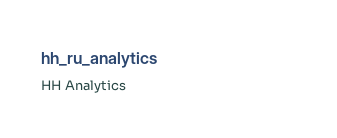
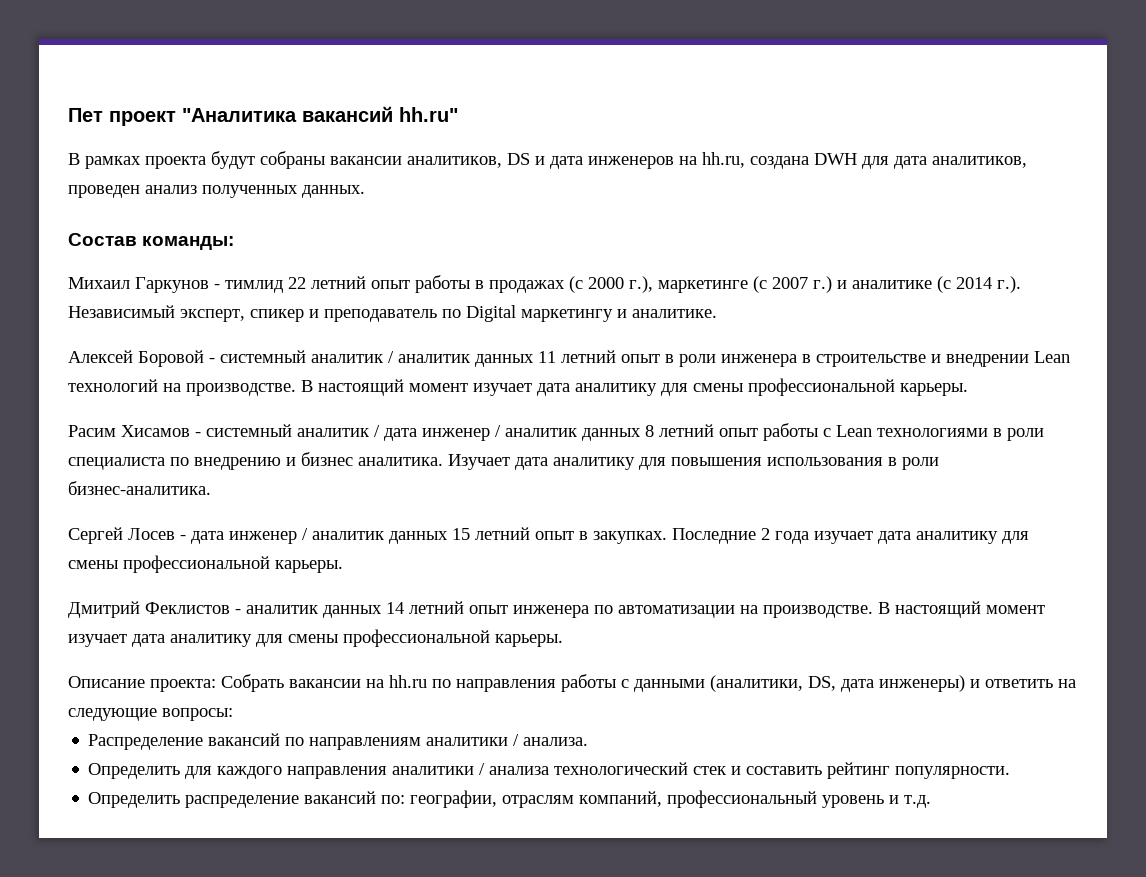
- hh_ru_analytics
- HH Analytics
+ Пет проект "Аналитика вакансий hh.ru"
+ В рамках проекта будут собраны вакансии аналитиков, DS и дата инженеров на hh.ru, создана DWH для дата аналитиков, проведен анализ полученных данных.
+ Состав команды:
+ Михаил Гаркунов - тимлид 22 летний опыт работы в продажах (с 2000 г.), маркетинге (с 2007 г.) и аналитике (с 2014 г.). Независимый эксперт, спикер и преподаватель по Digital маркетингу и аналитике.
+ Алексей Боровой - системный аналитик / аналитик данных 11 летний опыт в роли инженера в строительстве и внедрении Lean технологий на производстве. В настоящий момент изучает дата аналитику для смены профессиональной карьеры.
+ Расим Хисамов - системный аналитик / дата инженер / аналитик данных 8 летний опыт работы с Lean технологиями в роли специалиста по внедрению и бизнес аналитика. Изучает дата аналитику для повышения использования в роли бизнес-аналитика.
+ Сергей Лосев - дата инженер / аналитик данных 15 летний опыт в закупках. Последние 2 года изучает дата аналитику для смены профессиональной карьеры.
+ Дмитрий Феклистов - аналитик данных 14 летний опыт инженера по автоматизации на производстве. В настоящий момент изучает дата аналитику для смены профессиональной карьеры.
+ Описание проекта: Собрать вакансии на hh.ru по направления работы с данными (аналитики, DS, дата инженеры) и ответить на следующие вопросы:
+ Распределение вакансий по направлениям аналитики / анализа.
+ Определить для каждого направления аналитики / анализа технологический стек и составить рейтинг популярности.
+ Определить распределение вакансий по: географии, отраслям компаний, профессиональный уровень и т.д.

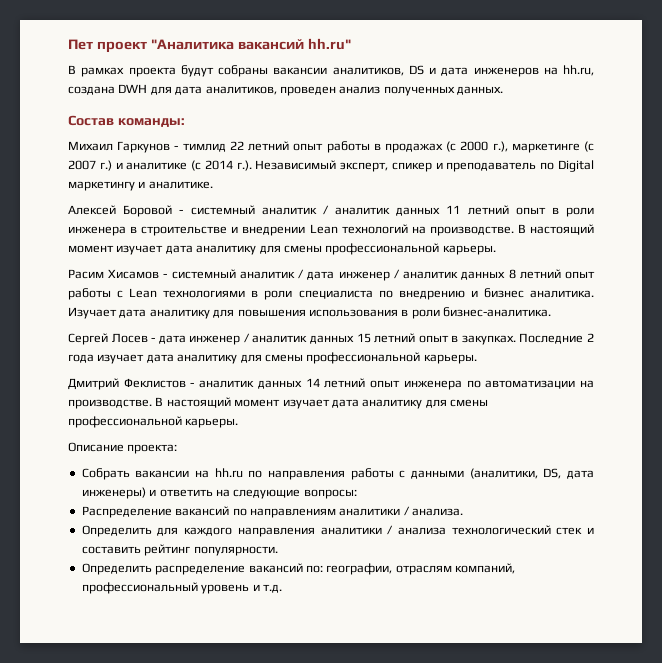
- Описание проекта: Собрать вакансии на hh.ru по направления работы с данными (аналитики, DS, дата инженеры) и ответить на следующие вопросы:
+ Описание проекта:
+ Собрать вакансии на hh.ru по направления работы с данными (аналитики, DS, дата инженеры) и ответить на следующие вопросы:

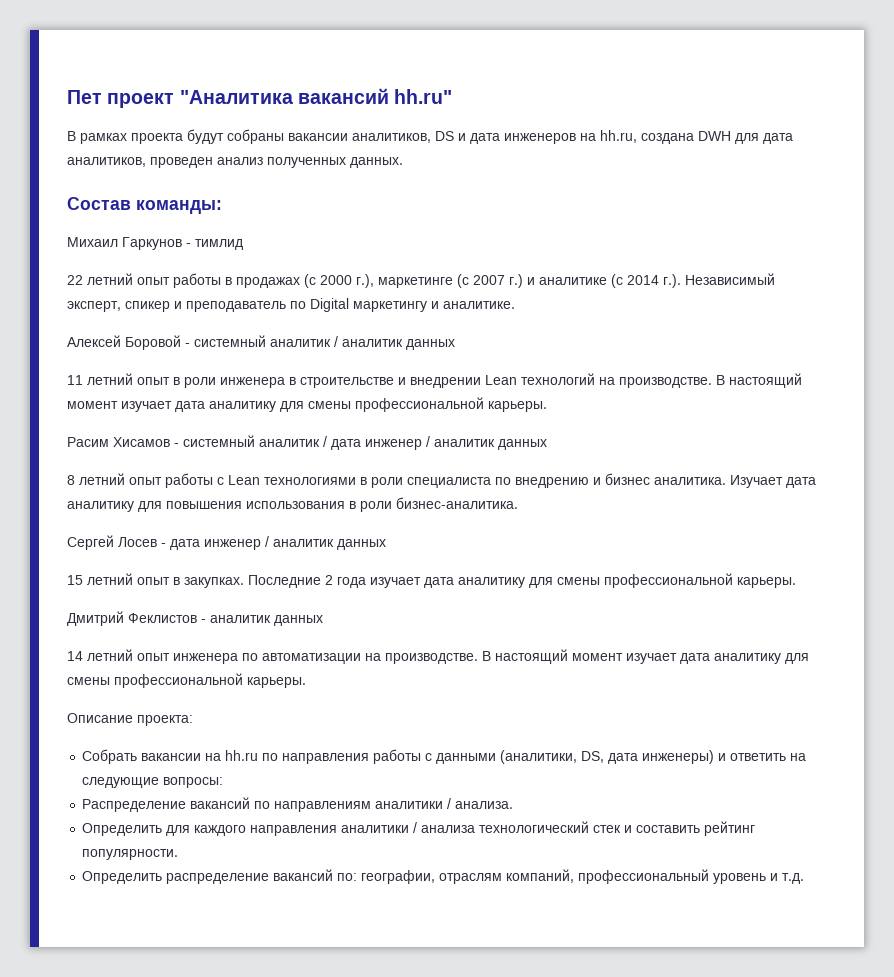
- Михаил Гаркунов - тимлид 22 летний опыт работы в продажах (с 2000 г.), маркетинге (с 2007 г.) и аналитике (с 2014 г.). Независимый эксперт, спикер и преподаватель по Digital маркетингу и аналитике.
+ Михаил Гаркунов - тимлид
+ 22 летний опыт работы в продажах (с 2000 г.), маркетинге (с 2007 г.) и аналитике (с 2014 г.). Независимый эксперт, спикер и преподаватель по Digital маркетингу и аналитике.
- Алексей Боровой - системный аналитик / аналитик данных 11 летний опыт в роли инженера в строительстве и внедрении Lean технологий на производстве.
+ Алексей Боровой - системный аналитик / аналитик данных
+ 11 летний опыт в роли инженера в строительстве и внедрении Lean технологий на производстве.
- Расим Хисамов - системный аналитик / дата инженер / аналитик данных 8 летний опыт работы с Lean технологиями в роли специалиста по внедрению и бизнес аналитика.
+ Расим Хисамов - системный аналитик / дата инженер / аналитик данных
+ 8 летний опыт работы с Lean технологиями в роли специалиста по внедрению и бизнес аналитика.
- Сергей Лосев - дата инженер / аналитик данных 15 летний опыт в закупках.
+ Сергей Лосев - дата инженер / аналитик данных
+ 15 летний опыт в закупках.
- Дмитрий Феклистов - аналитик данных 14 летний опыт инженера по автоматизации на производстве.
+ Дмитрий Феклистов - аналитик данных
+ 14 летний опыт инженера по автоматизации на производстве.

